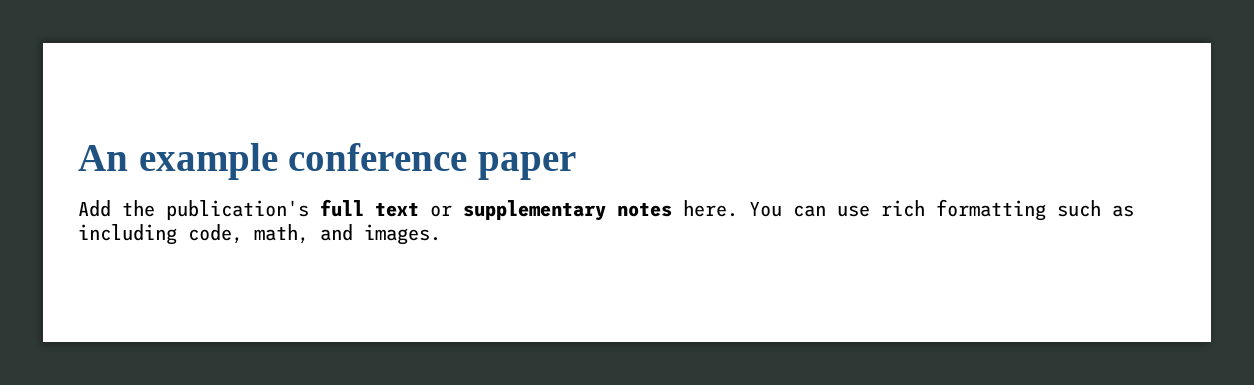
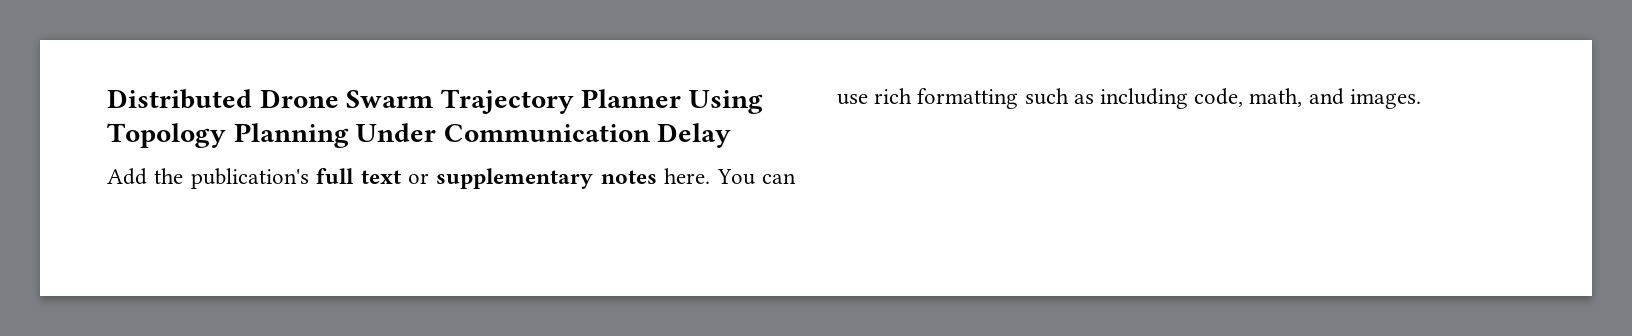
- An example conference paper
+ Distributed Drone Swarm Trajectory Planner Using Topology Planning Under Communication Delay

